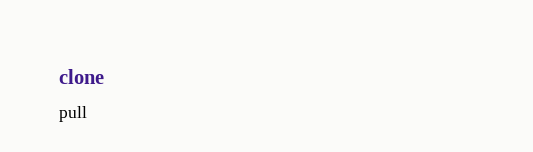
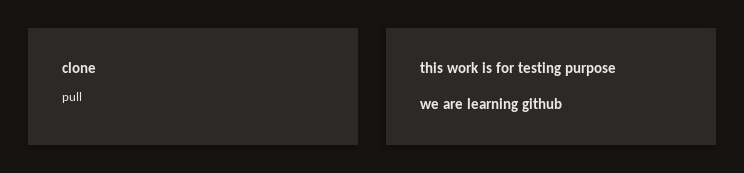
+ this work is for testing purpose
+ we are learning github

